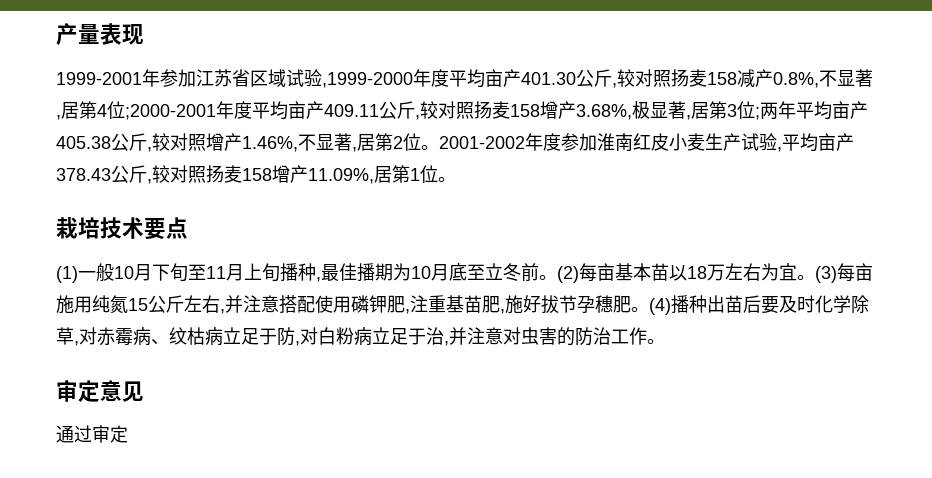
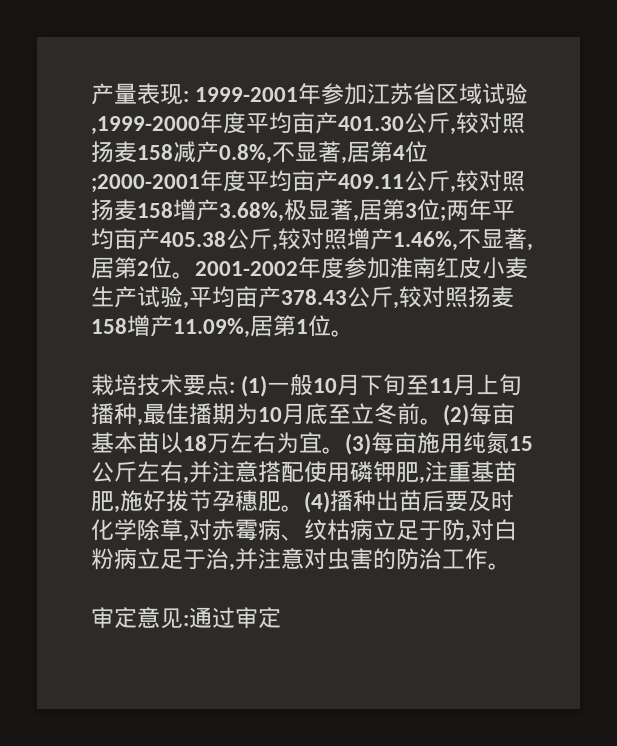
- 产量表现
- 1999-2001年参加江苏省区域试验,1999-2000年度平均亩产401.30公斤,较对照扬麦158减产0.8%,不显著,居第4位;2000-2001年度平均亩产409.11公斤,较对照扬麦158增产3.68%,极显著,居第3位;两年平均亩产405.38公斤,较对照增产1.46%,不显著,居第2位。
+ 产量表现: 1999-2001年参加江苏省区域试验,1999-2000年度平均亩产401.30公斤,较对照扬麦158减产0.8%,不显著,居第4位;2000-2001年度平均亩产409.11公斤,较对照扬麦158增产3.68%,极显著,居第3位;两年平均亩产405.38公斤,较对照增产1.46%,不显著,居第2位。
- 栽培技术要点
- (1)一般10月下旬至11月上旬播种,最佳播期为10月底至立冬前。
+ 栽培技术要点: (1)一般10月下旬至11月上旬播种,最佳播期为10月底至立冬前。
- 审定意见
- 通过审定
+ 审定意见:通过审定

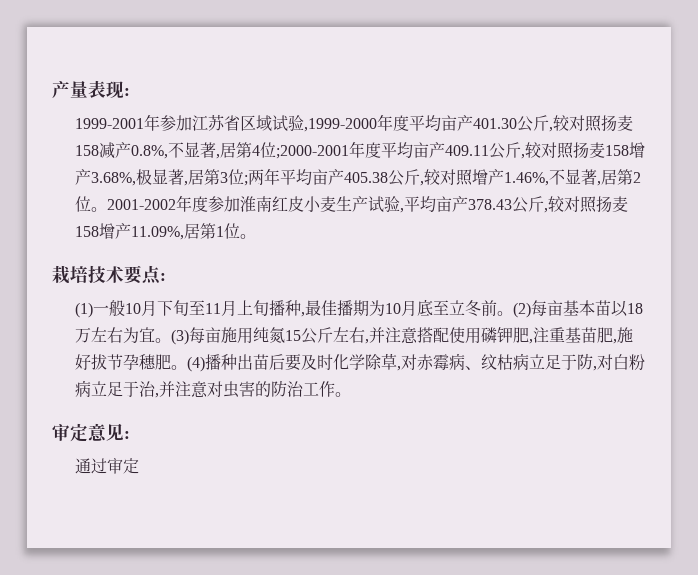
- 产量表现: 1999-2001年参加江苏省区域试验,1999-2000年度平均亩产401.30公斤,较对照扬麦158减产0.8%,不显著,居第4位;2000-2001年度平均亩产409.11公斤,较对照扬麦158增产3.68%,极显著,居第3位;两年平均亩产405.38公斤,较对照增产1.46%,不显著,居第2位。
+ 产量表现:
+ 1999-2001年参加江苏省区域试验,1999-2000年度平均亩产401.30公斤,较对照扬麦158减产0.8%,不显著,居第4位;2000-2001年度平均亩产409.11公斤,较对照扬麦158增产3.68%,极显著,居第3位;两年平均亩产405.38公斤,较对照增产1.46%,不显著,居第2位。
- 栽培技术要点: (1)一般10月下旬至11月上旬播种,最佳播期为10月底至立冬前。
+ 栽培技术要点:
+ (1)一般10月下旬至11月上旬播种,最佳播期为10月底至立冬前。
- 审定意见:通过审定
+ 审定意见:
+ 通过审定

